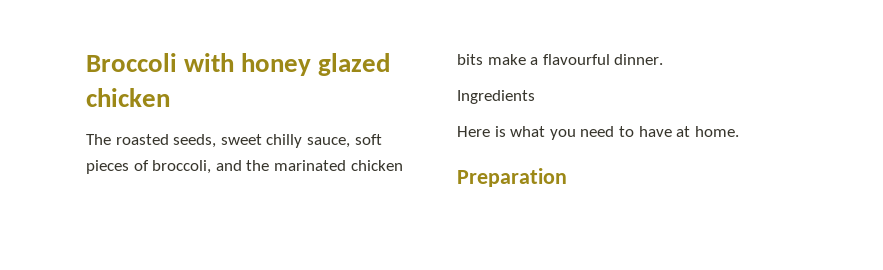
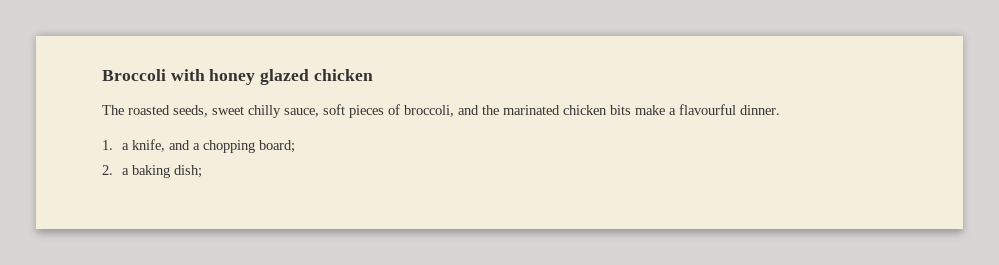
- Ingredients
- Here is what you need to have at home.
- Preparation
+ 1. a knife, and a chopping board;
+ 2. a baking dish;

